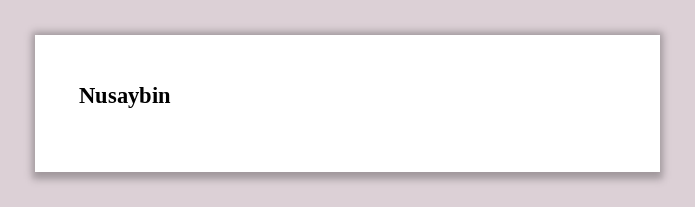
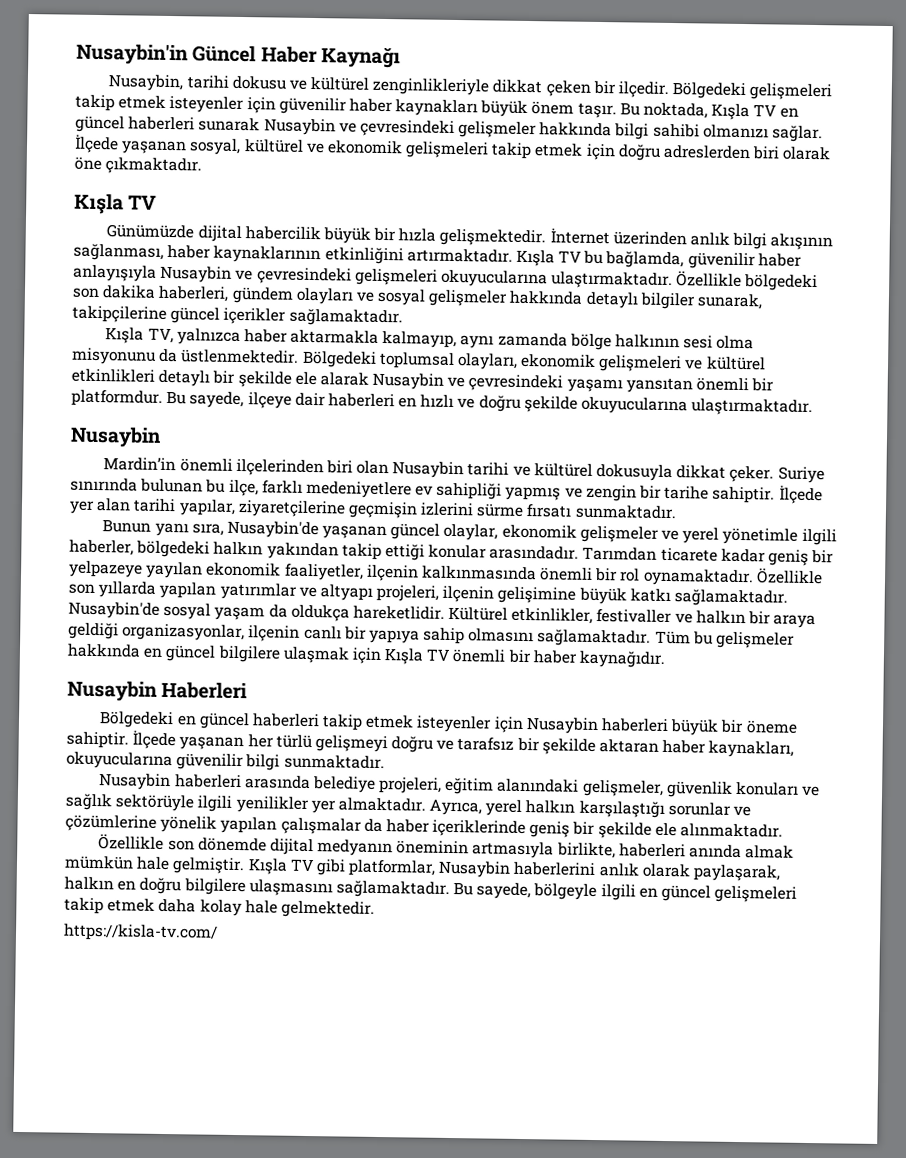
+ Nusaybin'in Güncel Haber Kaynağı
+ Nusaybin, tarihi dokusu ve kültürel zenginlikleriyle dikkat çeken bir ilçedir. Bölgedeki gelişmeleri takip etmek isteyenler için güvenilir haber kaynakları büyük önem taşır. Bu noktada, Kışla TV en güncel haberleri sunarak Nusaybin ve çevresindeki gelişmeler hakkında bilgi sahibi olmanızı sağlar. İlçede yaşanan sosyal, kültürel ve ekonomik gelişmeleri takip etmek için doğru adreslerden biri olarak öne çıkmaktadır.
+ Kışla TV
+ Günümüzde dijital habercilik büyük bir hızla gelişmektedir. İnternet üzerinden anlık bilgi akışının sağlanması, haber kaynaklarının etkinliğini artırmaktadır. Kışla TV bu bağlamda, güvenilir haber anlayışıyla Nusaybin ve çevresindeki gelişmeleri okuyucularına ulaştırmaktadır. Özellikle bölgedeki son dakika haberleri, gündem olayları ve sosyal gelişmeler hakkında detaylı bilgiler sunarak, takipçilerine güncel içerikler sağlamaktadır.
+ Kışla TV, yalnızca haber aktarmakla kalmayıp, aynı zamanda bölge halkının sesi olma misyonunu da üstlenmektedir. Bölgedeki toplumsal olayları, ekonomik gelişmeleri ve kültürel etkinlikleri detaylı bir şekilde ele alarak Nusaybin ve çevresindeki yaşamı yansıtan önemli bir platformdur. Bu sayede, ilçeye dair haberleri en hızlı ve doğru şekilde okuyucularına ulaştırmaktadır.
  Nusaybin
+ Mardin’in önemli ilçelerinden biri olan Nusaybin tarihi ve kültürel dokusuyla dikkat çeker. Suriye sınırında bulunan bu ilçe, farklı medeniyetlere ev sahipliği yapmış ve zengin bir tarihe sahiptir. İlçede yer alan tarihi yapılar, ziyaretçilerine geçmişin izlerini sürme fırsatı sunmaktadır.
+ Bunun yanı sıra, Nusaybin'de yaşanan güncel olaylar, ekonomik gelişmeler ve yerel yönetimle ilgili haberler, bölgedeki halkın yakından takip ettiği konular arasındadır. Tarımdan ticarete kadar geniş bir yelpazeye yayılan ekonomik faaliyetler, ilçenin kalkınmasında önemli bir rol oynamaktadır. Özellikle son yıllarda yapılan yatırımlar ve altyapı projeleri, ilçenin gelişimine büyük katkı sağlamaktadır. Nusaybin'de sosyal yaşam da oldukça hareketlidir. Kültürel etkinlikler, festivaller ve halkın bir araya geldiği organizasyonlar, ilçenin canlı bir yapıya sahip olmasını sağlamaktadır. Tüm bu gelişmeler hakkında en güncel bilgilere ulaşmak için Kışla TV önemli bir haber kaynağıdır.
+ Nusaybin Haberleri
+ Bölgedeki en güncel haberleri takip etmek isteyenler için Nusaybin haberleri büyük bir öneme sahiptir. İlçede yaşanan her türlü gelişmeyi doğru ve tarafsız bir şekilde aktaran haber kaynakları, okuyucularına güvenilir bilgi sunmaktadır.
+ Nusaybin haberleri arasında belediye projeleri, eğitim alanındaki gelişmeler, güvenlik konuları ve sağlık sektörüyle ilgili yenilikler yer almaktadır. Ayrıca, yerel halkın karşılaştığı sorunlar ve çözümlerine yönelik yapılan çalışmalar da haber içeriklerinde geniş bir şekilde ele alınmaktadır.
+ Özellikle son dönemde dijital medyanın öneminin artmasıyla birlikte, haberleri anında almak mümkün hale gelmiştir. Kışla TV gibi platformlar, Nusaybin haberlerini anlık olarak paylaşarak, halkın en doğru bilgilere ulaşmasını sağlamaktadır. Bu sayede, bölgeyle ilgili en güncel gelişmeleri takip etmek daha kolay hale gelmektedir.
+ https://kisla-tv.com/

